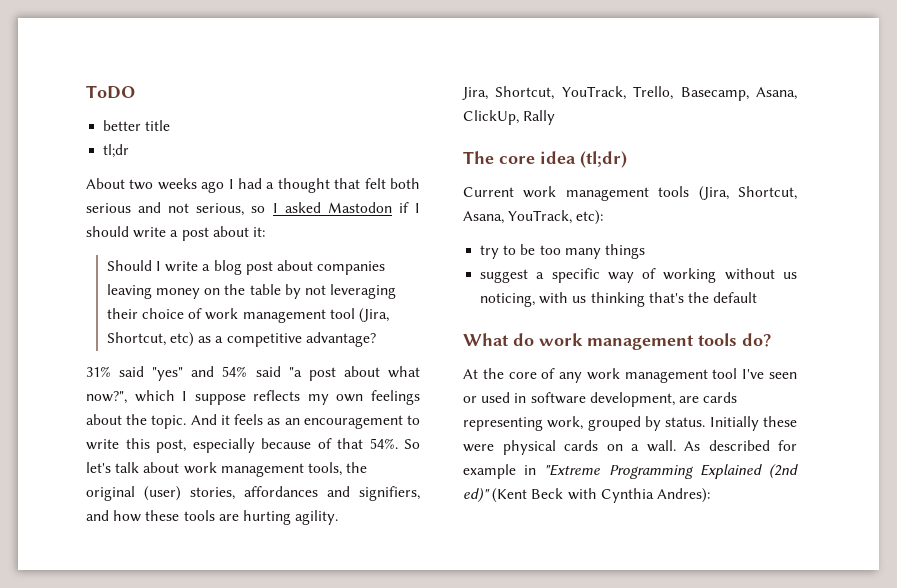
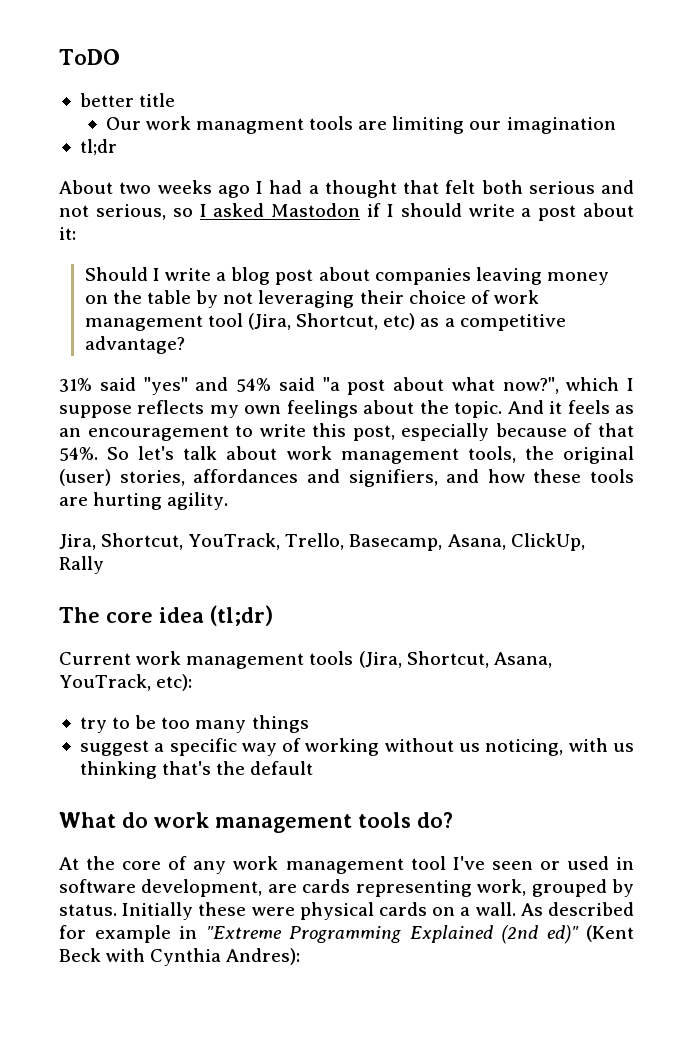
+ Our work managment tools are limiting our imagination

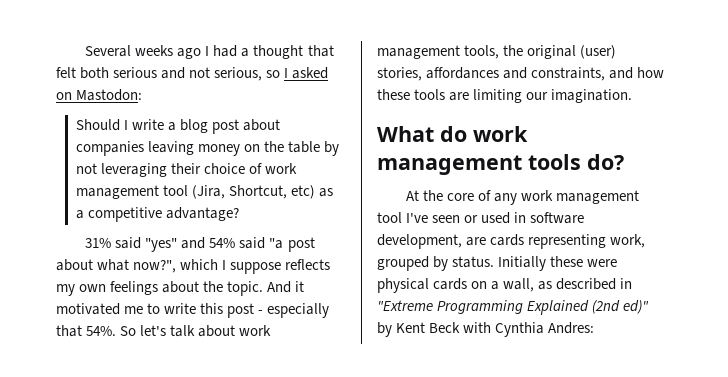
- ToDO
- better title
- Our work managment tools are limiting our imagination
- tl;dr
- About two weeks ago I had a thought that felt both serious and not serious, so I asked Mastodon if I should write a post about it:
+ Several weeks ago I had a thought that felt both serious and not serious, so I asked on Mastodon:
- And it feels as an encouragement to write this post, especially because of that 54%.
+ And it motivated me to write this post - especially that 54%.
- So let's talk about work management tools, the original (user) stories, affordances and signifiers, and how these tools are hurting agility.
- Jira, Shortcut, YouTrack, Trello, Basecamp, Asana, ClickUp, Rally
- The core idea (tl;dr)
- Current work management tools (Jira, Shortcut, Asana, YouTrack, etc):
- try to be too many things
- suggest a specific way of working without us noticing, with us thinking that's the default
+ So let's talk about work management tools, the original (user) stories, affordances and constraints, and how these tools are limiting our imagination.
- Initially these were physical cards on a wall. As described for example in "Extreme Programming Explained (2nd ed)" (Kent Beck with Cynthia Andres):
+ Initially these were physical cards on a wall, as described in "Extreme Programming Explained (2nd ed)" by Kent Beck with Cynthia Andres:

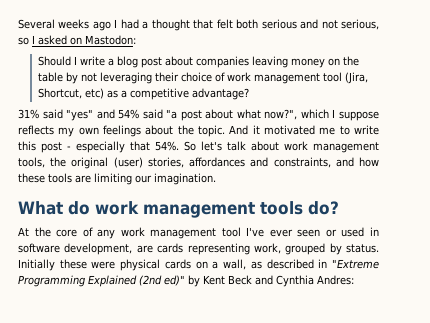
- At the core of any work management tool I've seen or used in software development, are cards representing work, grouped by status.
+ At the core of any work management tool I've ever seen or used in software development, are cards representing work, grouped by status.
- Initially these were physical cards on a wall, as described in "Extreme Programming Explained (2nd ed)" by Kent Beck with Cynthia Andres:
+ Initially these were physical cards on a wall, as described in "Extreme Programming Explained (2nd ed)" by Kent Beck and Cynthia Andres:

